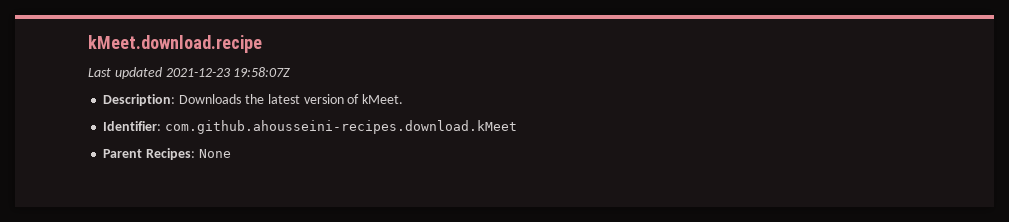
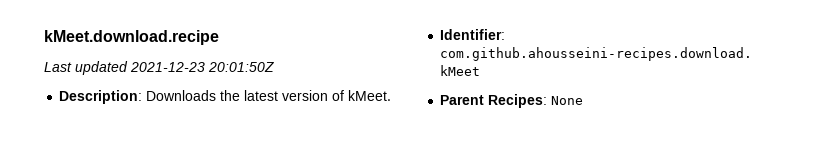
- Last updated 2021-12-23 19:58:07Z
+ Last updated 2021-12-23 20:01:50Z

